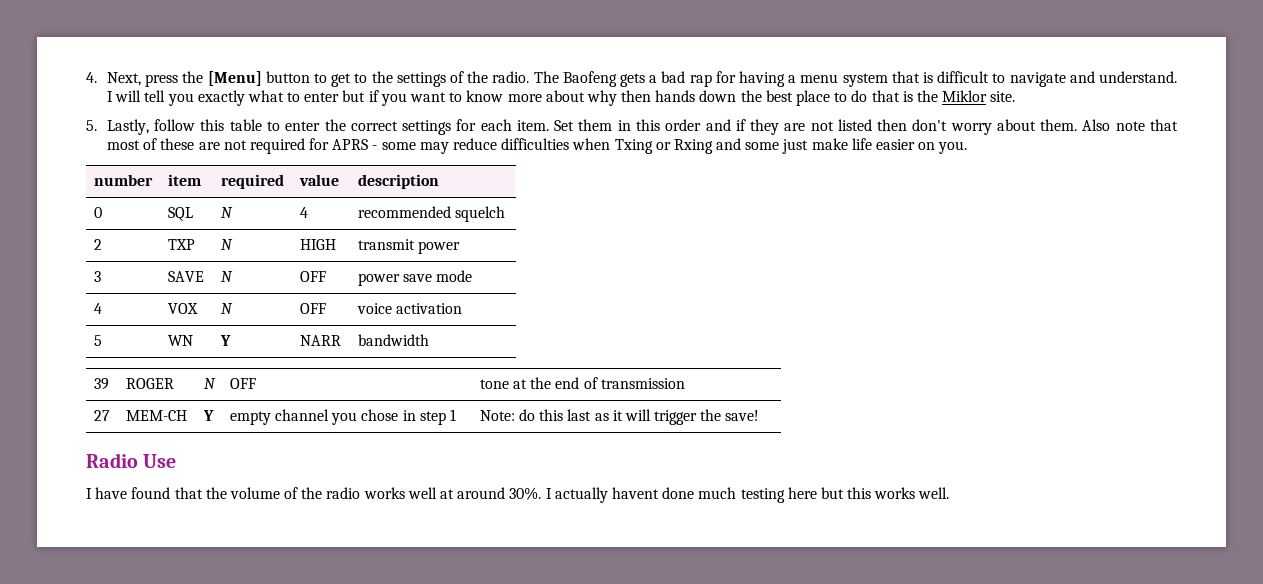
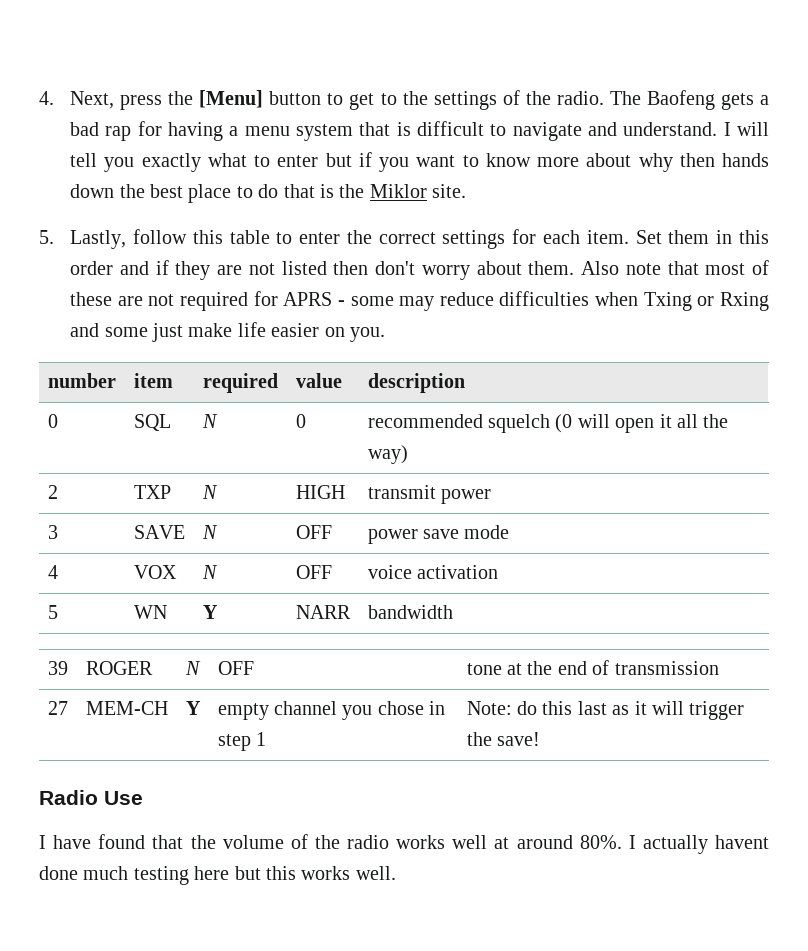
- 0 | SQL | N | 4 | recommended squelch
+ 0 | SQL | N | 0 | recommended squelch (0 will open it all the way)
- I have found that the volume of the radio works well at around 30%.
+ I have found that the volume of the radio works well at around 80%.

